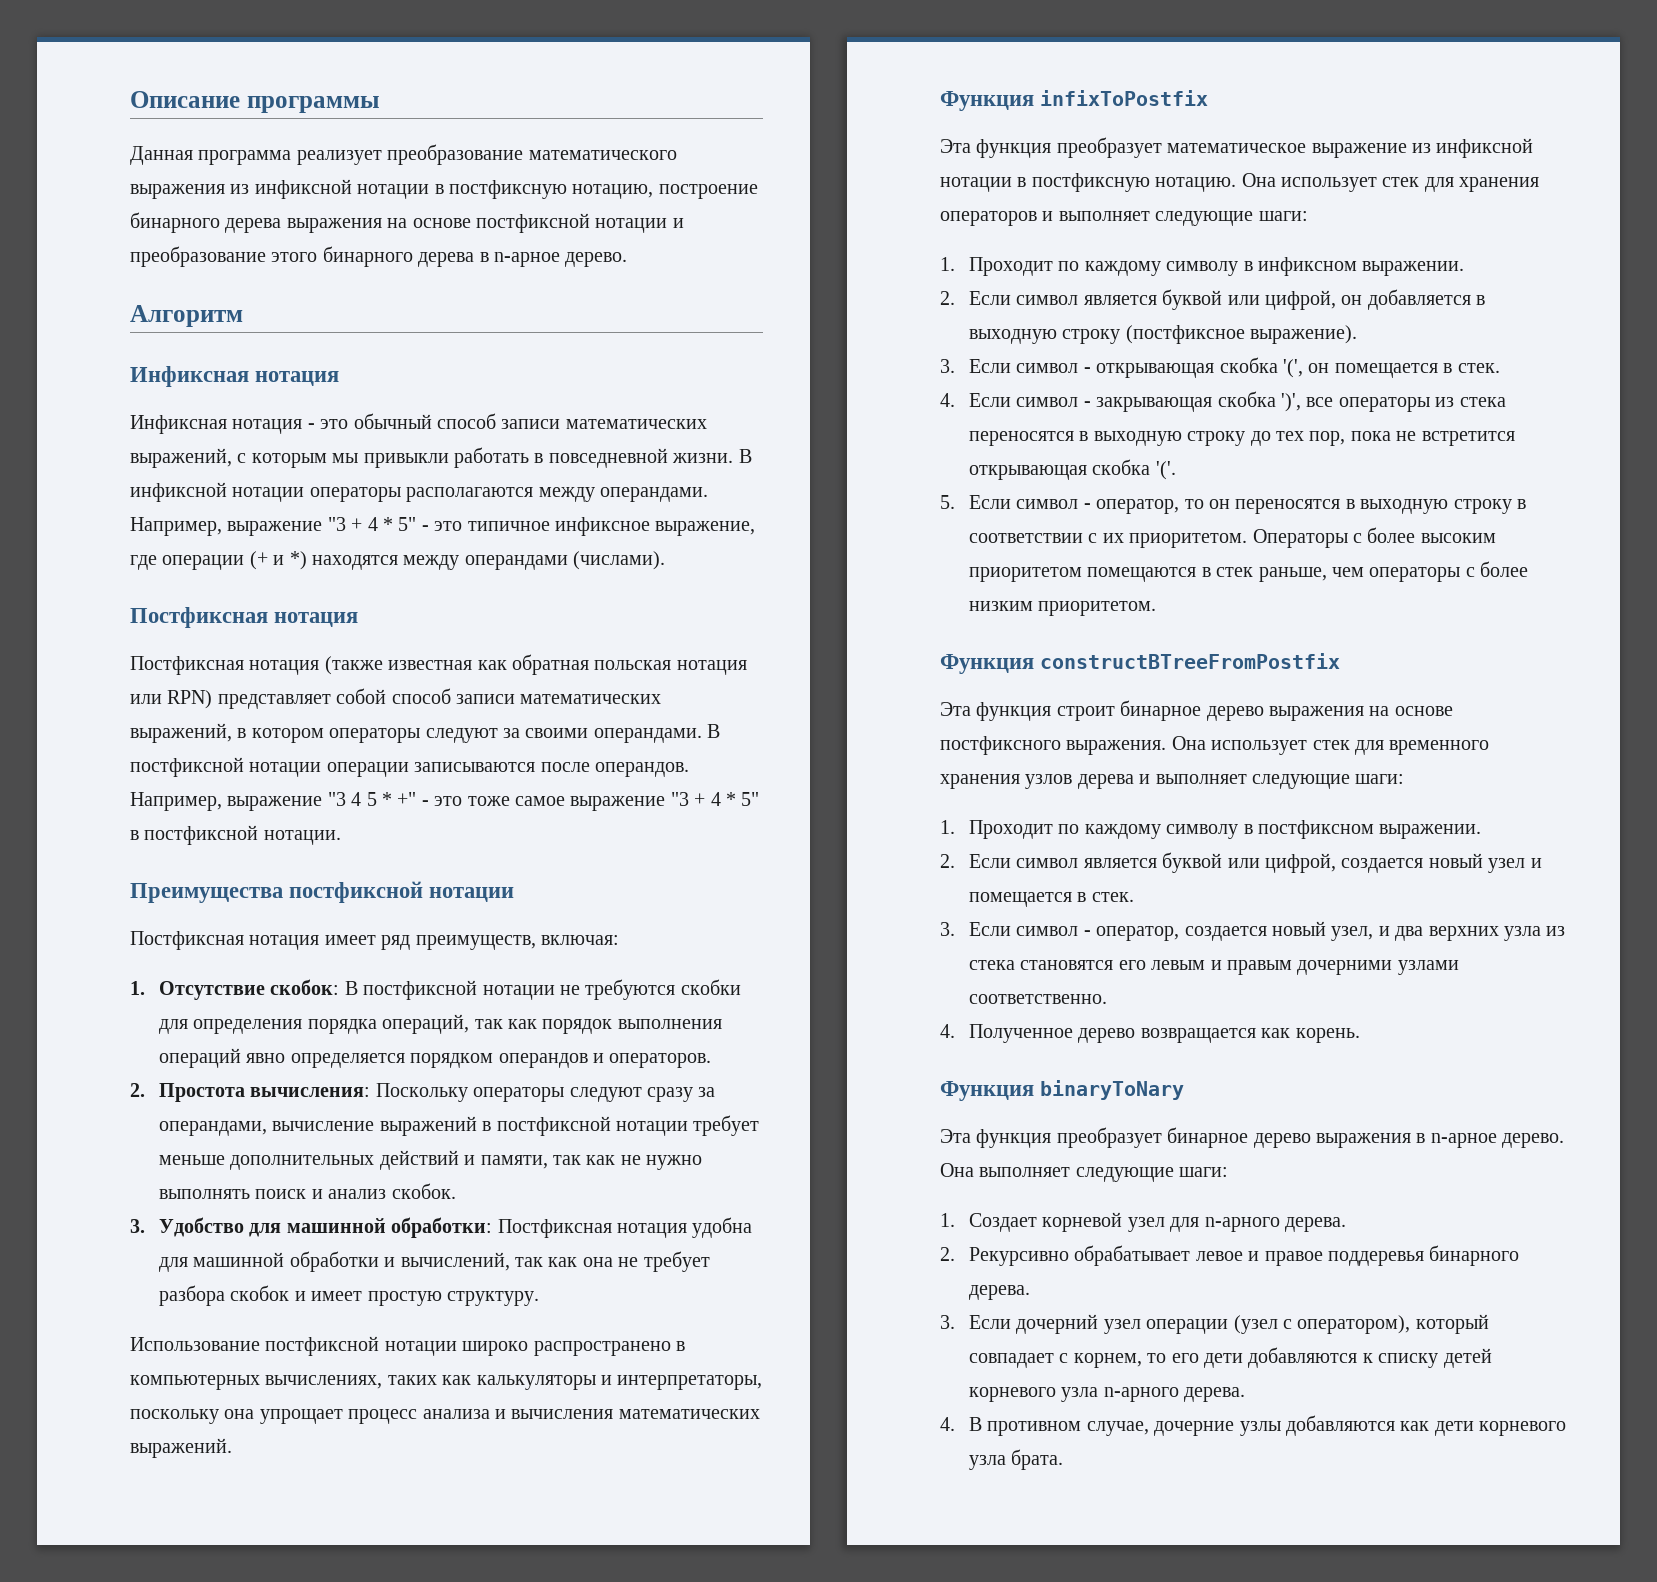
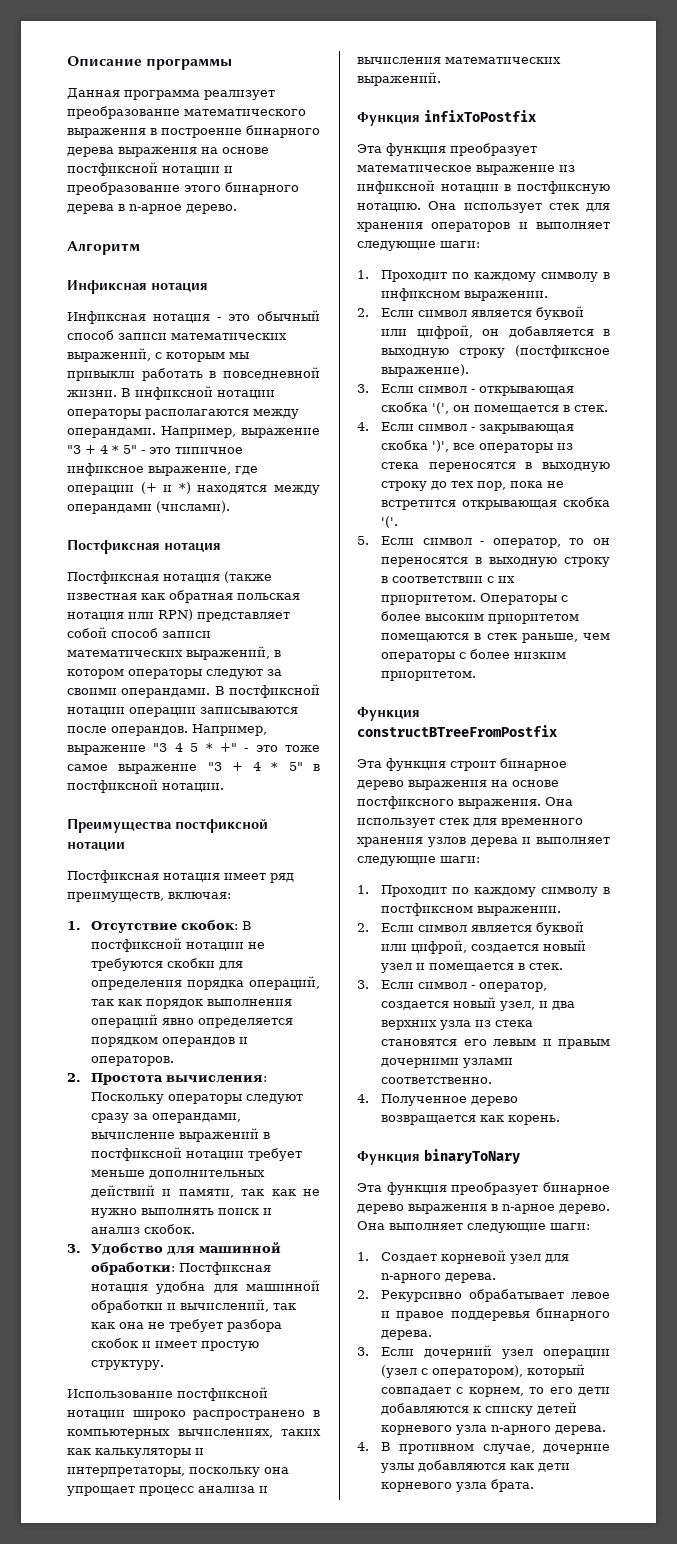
- Данная программа реализует преобразование математического выражения из инфиксной нотации в постфиксную нотацию, построение бинарного дерева выражения на основе постфиксной нотации и преобразование этого бинарного дерева в n-арное дерево.
+ Данная программа реализует преобразование математического выражения в построение бинарного дерева выражения на основе постфиксной нотации и преобразование этого бинарного дерева в n-арное дерево.

